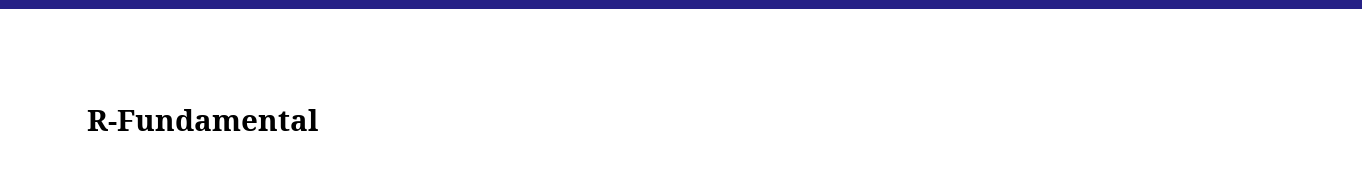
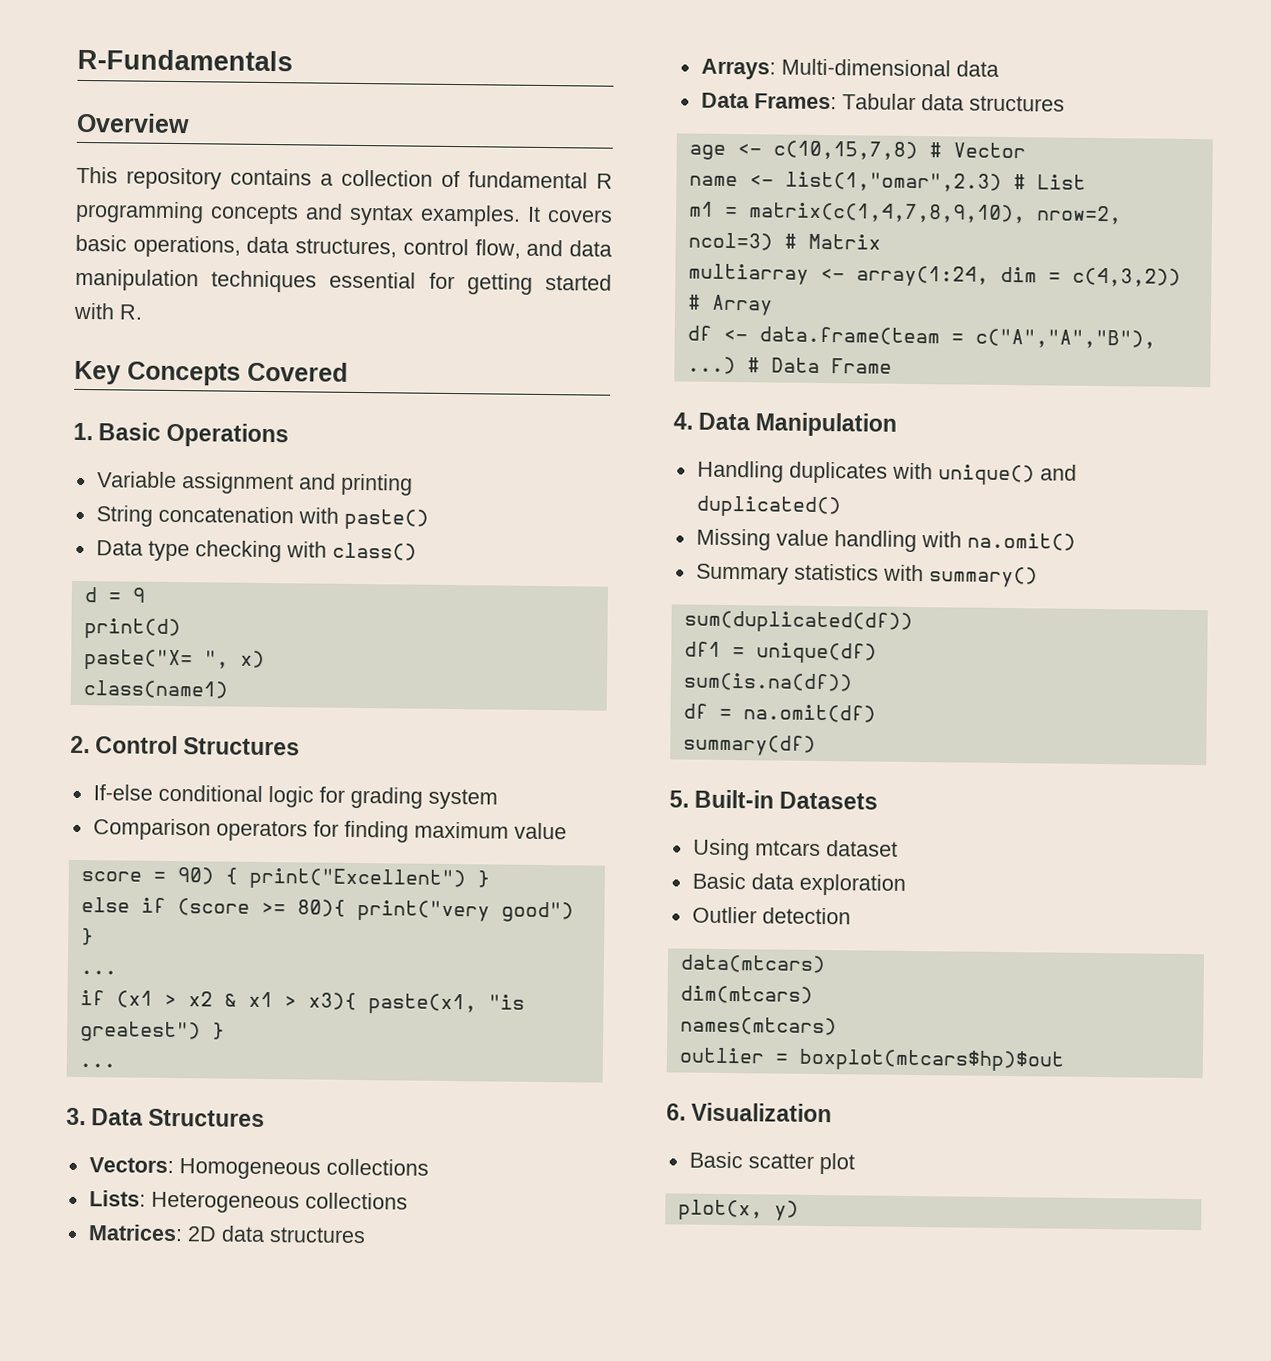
- R-Fundamental
+ R-Fundamentals
+ Overview
+ This repository contains a collection of fundamental R programming concepts and syntax examples. It covers basic operations, data structures, control flow, and data manipulation techniques essential for getting started with R.
+ Key Concepts Covered
+ 1. Basic Operations
+ Variable assignment and printing
+ String concatenation with paste()
+ Data type checking with class()
+ d = 9
+ print(d)
+ paste("X= ", x)
+ class(name1)
+ 2. Control Structures
+ If-else conditional logic for grading system
+ Comparison operators for finding maximum value
+ score = 90) { print("Excellent") }
+ else if (score >= 80){ print("very good") }
+ ...
+ if (x1 > x2 & x1 > x3){ paste(x1, "is greatest") }
+ ...
+ 3. Data Structures
+ Vectors: Homogeneous collections
+ Lists: Heterogeneous collections
+ Matrices: 2D data structures
+ Arrays: Multi-dimensional data
+ Data Frames: Tabular data structures
+ age <- c(10,15,7,8) # Vector
+ name <- list(1,"omar",2.3) # List
+ m1 = matrix(c(1,4,7,8,9,10), nrow=2, ncol=3) # Matrix
+ multiarray <- array(1:24, dim = c(4,3,2)) # Array
+ df <- data.frame(team = c("A","A","B"), ...) # Data Frame
+ 4. Data Manipulation
+ Handling duplicates with unique() and duplicated()
+ Missing value handling with na.omit()
+ Summary statistics with summary()
+ sum(duplicated(df))
+ df1 = unique(df)
+ sum(is.na(df))
+ df = na.omit(df)
+ summary(df)
+ 5. Built-in Datasets
+ Using mtcars dataset
+ Basic data exploration
+ Outlier detection
+ data(mtcars)
+ dim(mtcars)
+ names(mtcars)
+ outlier = boxplot(mtcars$hp)$out
+ 6. Visualization
+ Basic scatter plot
+ plot(x, y)

